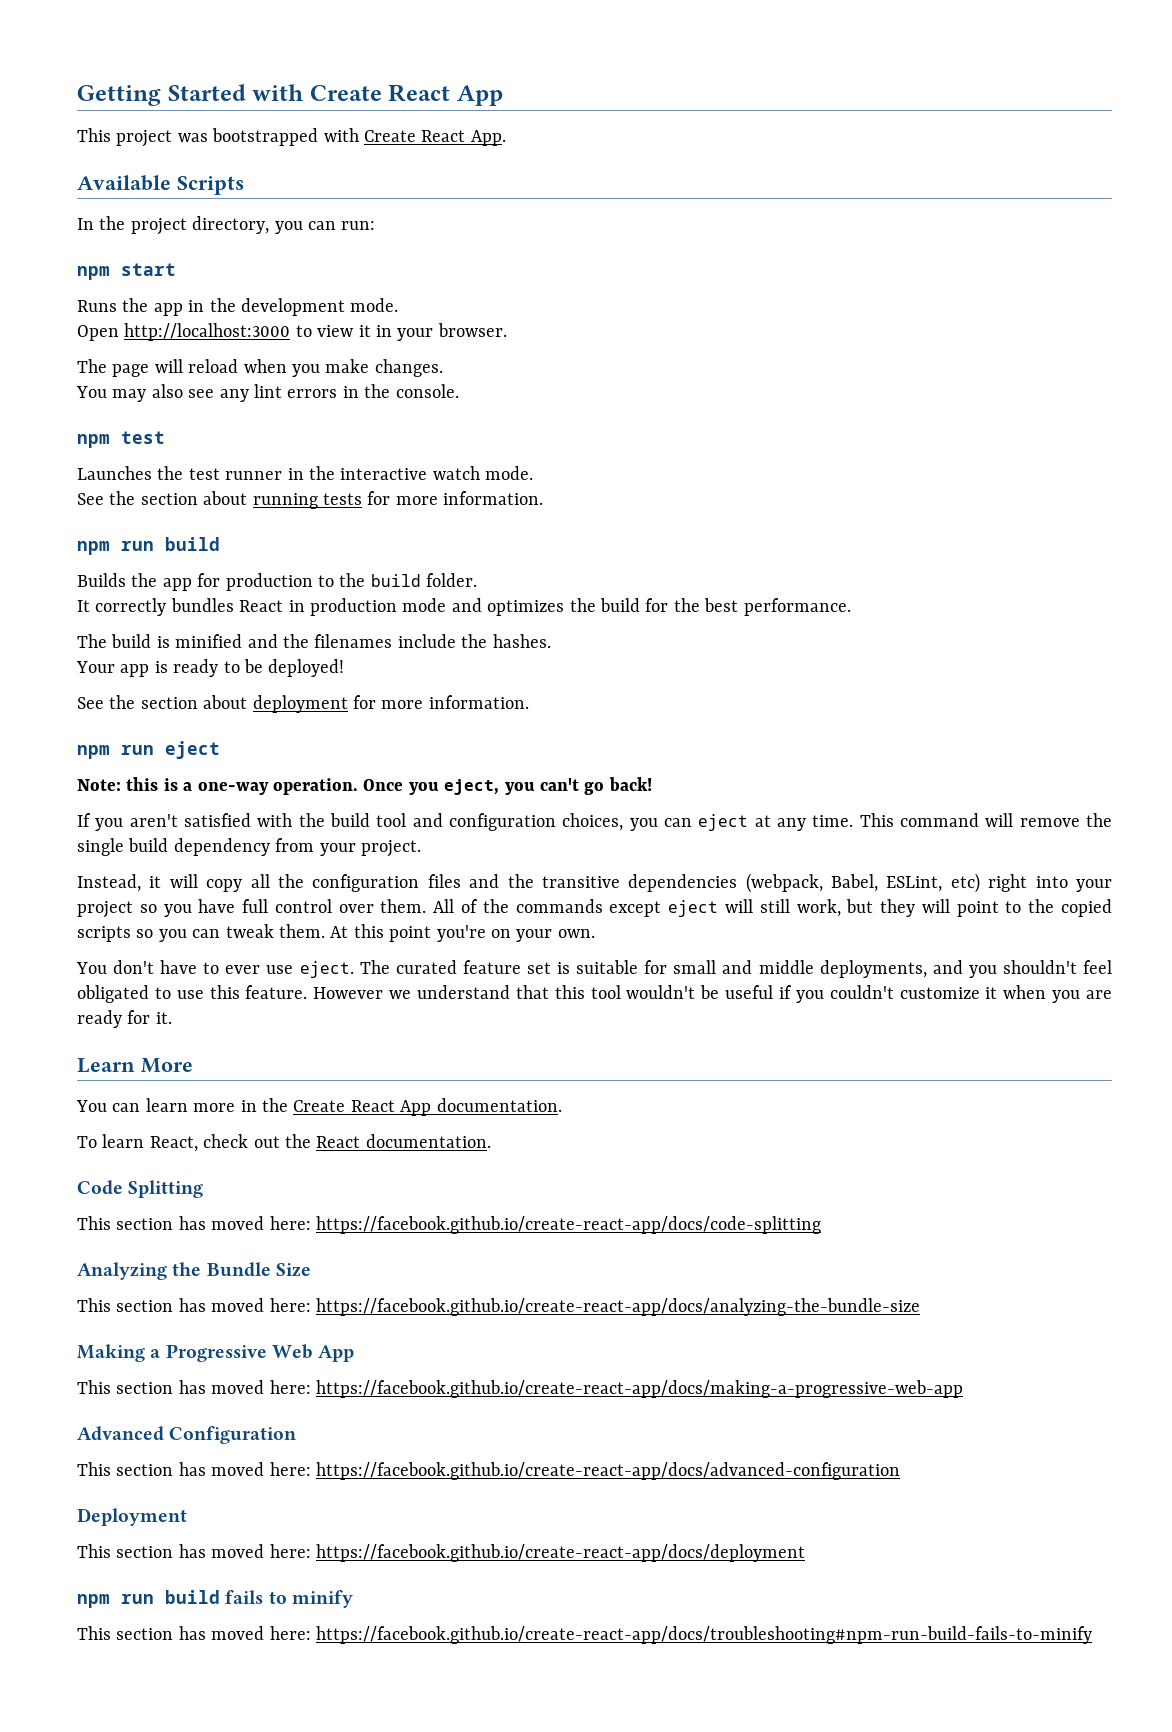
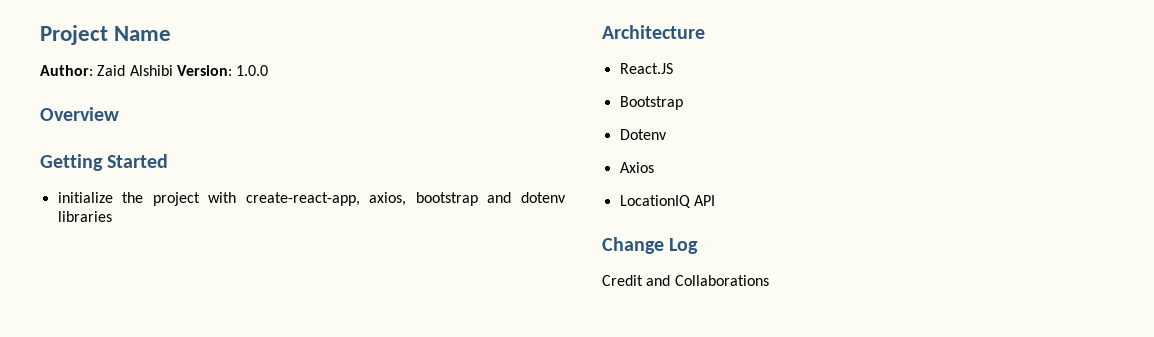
- Getting Started with Create React App
- This project was bootstrapped with Create React App.
- Available Scripts
- In the project directory, you can run:
- npm start
- Runs the app in the development mode.
- Open http://localhost:3000 to view it in your browser.
- The page will reload when you make changes.
- You may also see any lint errors in the console.
- npm test
- Launches the test runner in the interactive watch mode.
- See the section about running tests for more information.
- npm run build
- Builds the app for production to the build folder.
- It correctly bundles React in production mode and optimizes the build for the best performance.
- The build is minified and the filenames include the hashes.
- Your app is ready to be deployed!
- See the section about deployment for more information.
- npm run eject
- Note: this is a one-way operation. Once you eject, you can't go back!
- If you aren't satisfied with the build tool and configuration choices, you can eject at any time. This command will remove the single build dependency from your project.
- Instead, it will copy all the configuration files and the transitive dependencies (webpack, Babel, ESLint, etc) right into your project so you have full control over them. All of the commands except eject will still work, but they will point to the copied scripts so you can tweak them. At this point you're on your own.
- You don't have to ever use eject. The curated feature set is suitable for small and middle deployments, and you shouldn't feel obligated to use this feature. However we understand that this tool wouldn't be useful if you couldn't customize it when you are ready for it.
- Learn More
- You can learn more in the Create React App documentation.
- To learn React, check out the React documentation.
- Code Splitting
- This section has moved here: https://facebook.github.io/create-react-app/docs/code-splitting
- Analyzing the Bundle Size
- This section has moved here: https://facebook.github.io/create-react-app/docs/analyzing-the-bundle-size
- Making a Progressive Web App
- This section has moved here: https://facebook.github.io/create-react-app/docs/making-a-progressive-web-app
- Advanced Configuration
- This section has moved here: https://facebook.github.io/create-react-app/docs/advanced-configuration
- Deployment
- This section has moved here: https://facebook.github.io/create-react-app/docs/deployment
- npm run build fails to minify
- This section has moved here: https://facebook.github.io/create-react-app/docs/troubleshooting#npm-run-build-fails-to-minify
+ Project Name
+ Author: Zaid Alshibi Version: 1.0.0
+ Overview
+ Getting Started
+ initialize the project with create-react-app, axios, bootstrap and dotenv libraries
+ Architecture
+ React.JS
+ Bootstrap
+ Dotenv
+ Axios
+ LocationIQ API
+ Change Log
+ Credit and Collaborations

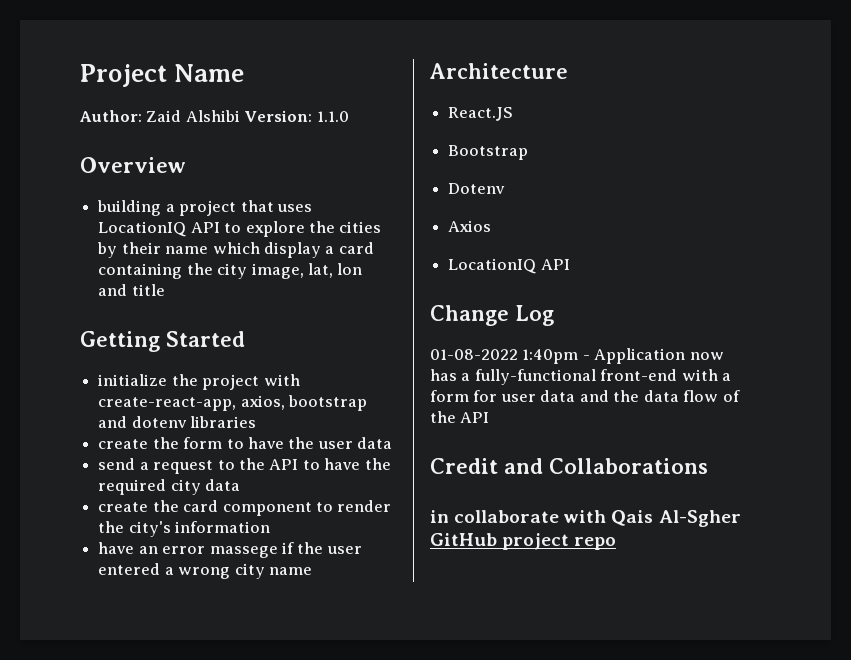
- Author: Zaid Alshibi Version: 1.0.0
+ Author: Zaid Alshibi Version: 1.1.0
+ building a project that uses LocationIQ API to explore the cities by their name which display a card containing the city image, lat, lon and title
+ create the form to have the user data
+ send a request to the API to have the required city data
+ create the card component to render the city's information
+ have an error massege if the user entered a wrong city name
+ 01-08-2022 1:40pm - Application now has a fully-functional front-end with a form for user data and the data flow of the API
  Credit and Collaborations
+ in collaborate with Qais Al-Sgher GitHub project repo

